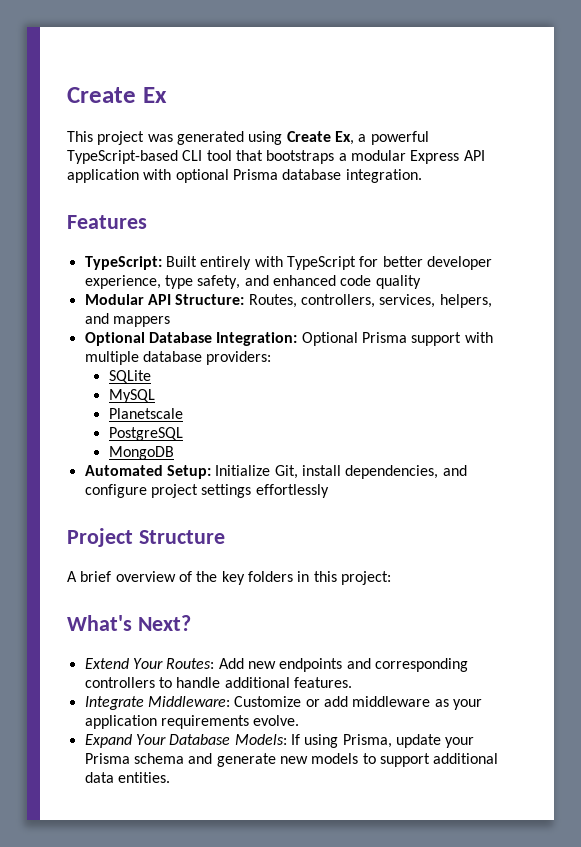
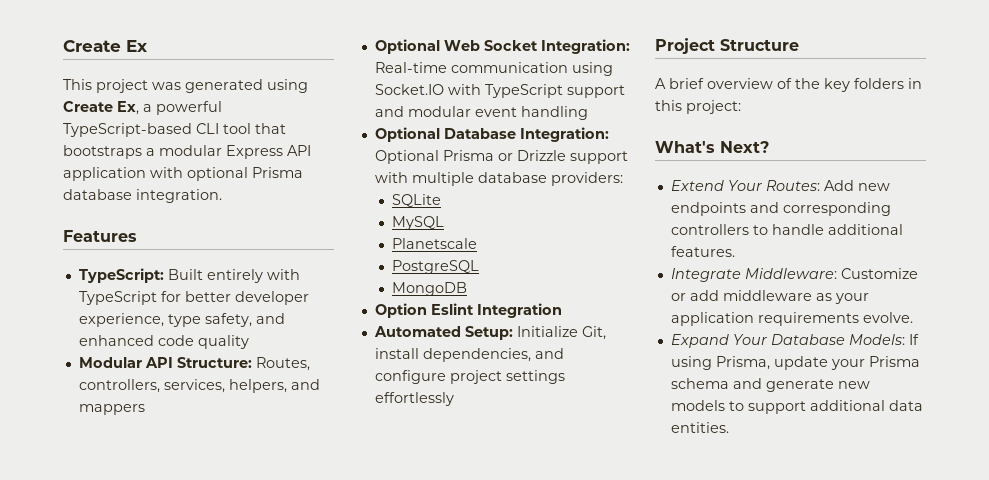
+ Optional Web Socket Integration: Real-time communication using Socket.IO with TypeScript support and modular event handling
- Optional Database Integration: Optional Prisma support with multiple database providers:
+ Optional Database Integration: Optional Prisma or Drizzle support with multiple database providers:
+ Option Eslint Integration

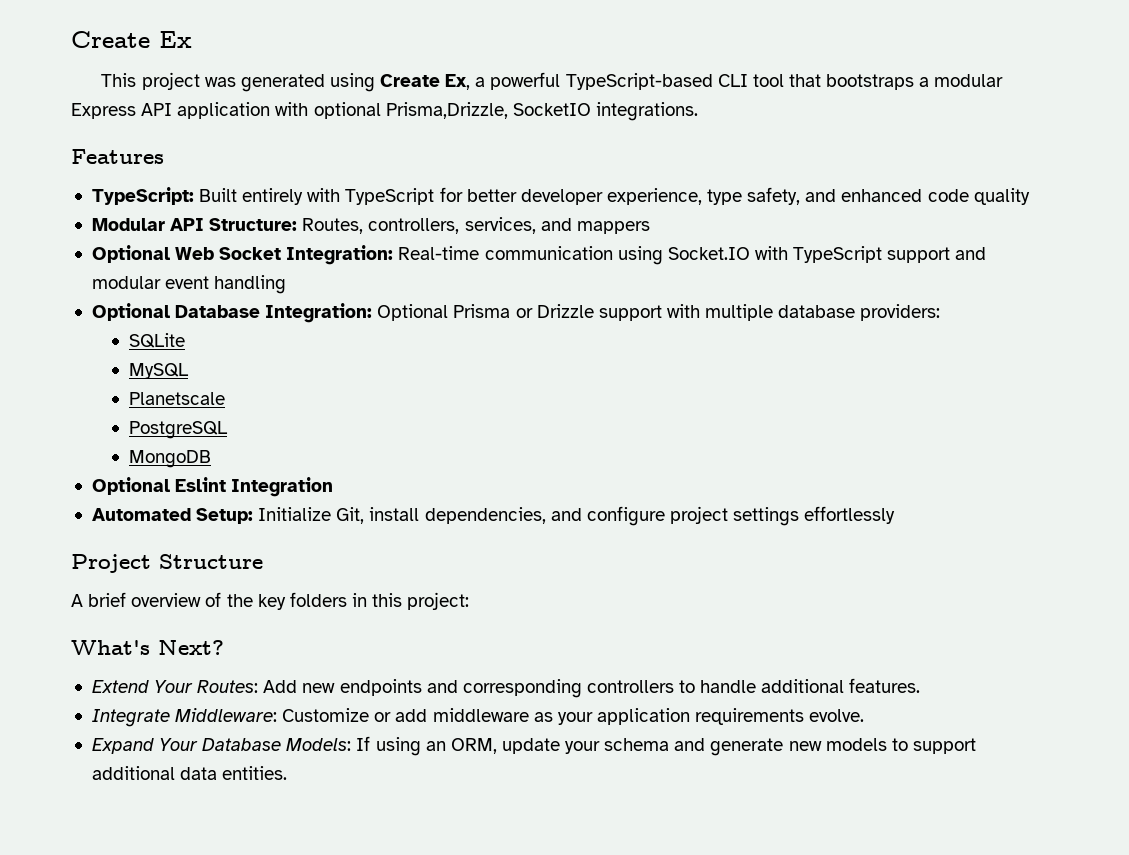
- This project was generated using Create Ex, a powerful TypeScript-based CLI tool that bootstraps a modular Express API application with optional Prisma database integration.
+ This project was generated using Create Ex, a powerful TypeScript-based CLI tool that bootstraps a modular Express API application with optional Prisma,Drizzle, SocketIO integrations.
- Modular API Structure: Routes, controllers, services, helpers, and mappers
+ Modular API Structure: Routes, controllers, services, and mappers
- Option Eslint Integration
+ Optional Eslint Integration
- Expand Your Database Models: If using Prisma, update your Prisma schema and generate new models to support additional data entities.
+ Expand Your Database Models: If using an ORM, update your schema and generate new models to support additional data entities.

